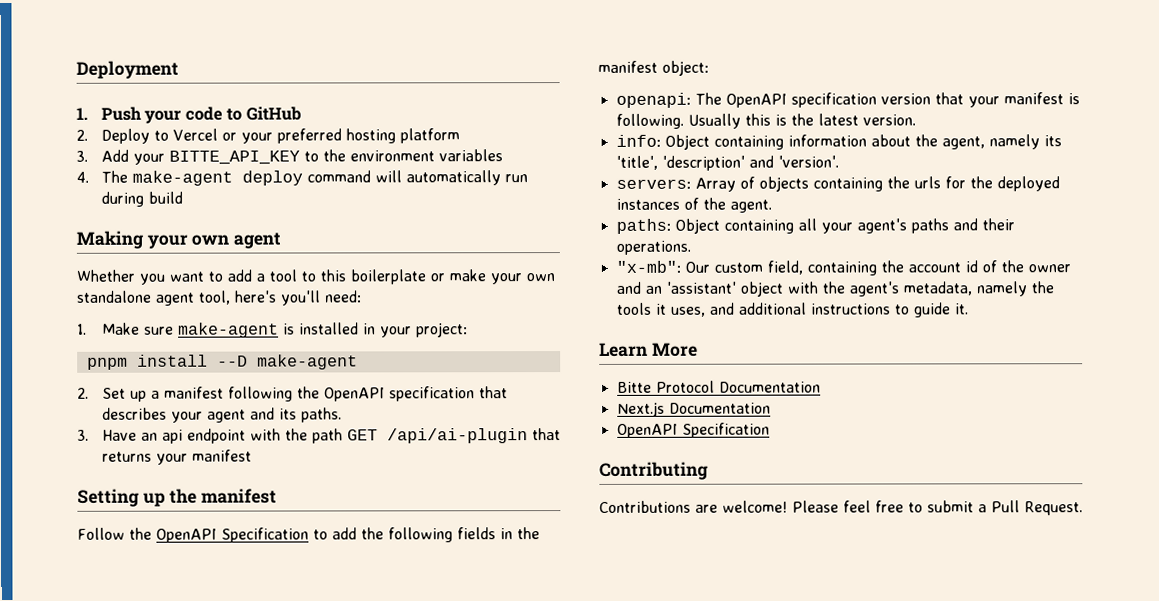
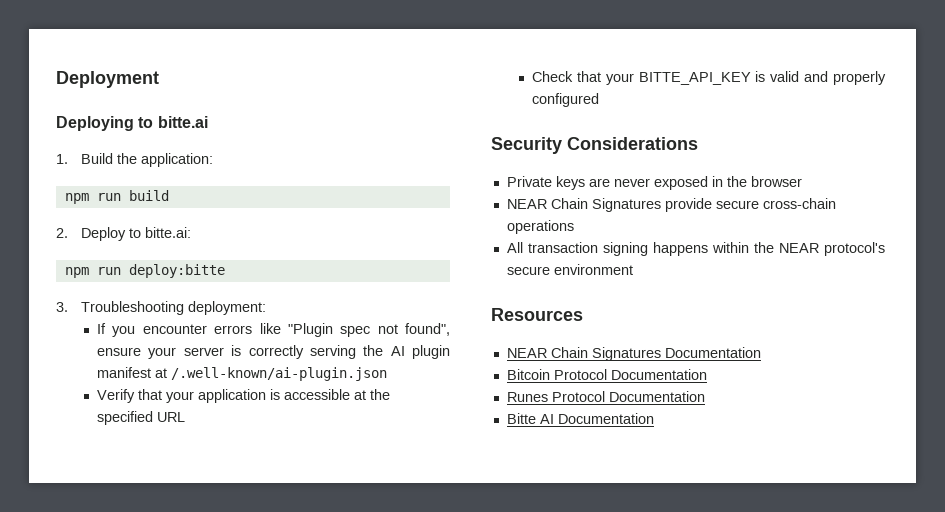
- 1. Push your code to GitHub
- 2. Deploy to Vercel or your preferred hosting platform
- 3. Add your BITTE_API_KEY to the environment variables
- 4. The make-agent deploy command will automatically run during build
- Making your own agent
- Whether you want to add a tool to this boilerplate or make your own standalone agent tool, here's you'll need:
- 1. Make sure make-agent is installed in your project:
- pnpm install --D make-agent
- 2. Set up a manifest following the OpenAPI specification that describes your agent and its paths.
- 3. Have an api endpoint with the path GET /api/ai-plugin that returns your manifest
- Setting up the manifest
- Follow the OpenAPI Specification to add the following fields in the manifest object:
- openapi: The OpenAPI specification version that your manifest is following. Usually this is the latest version.
- info: Object containing information about the agent, namely its 'title', 'description' and 'version'.
- servers: Array of objects containing the urls for the deployed instances of the agent.
- paths: Object containing all your agent's paths and their operations.
- "x-mb": Our custom field, containing the account id of the owner and an 'assistant' object with the agent's metadata, namely the tools it uses, and additional instructions to guide it.
- Learn More
- Bitte Protocol Documentation
- Next.js Documentation
- OpenAPI Specification
- Contributing
- Contributions are welcome! Please feel free to submit a Pull Request.
+ Deploying to bitte.ai
+ 1. Build the application:
+ npm run build
+ 2. Deploy to bitte.ai:
+ npm run deploy:bitte
+ 3. Troubleshooting deployment:
+ If you encounter errors like "Plugin spec not found", ensure your server is correctly serving the AI plugin manifest at /.well-known/ai-plugin.json
+ Verify that your application is accessible at the specified URL
+ Check that your BITTE_API_KEY is valid and properly configured
+ Security Considerations
+ Private keys are never exposed in the browser
+ NEAR Chain Signatures provide secure cross-chain operations
+ All transaction signing happens within the NEAR protocol's secure environment
+ Resources
+ NEAR Chain Signatures Documentation
+ Bitcoin Protocol Documentation
+ Runes Protocol Documentation
+ Bitte AI Documentation

